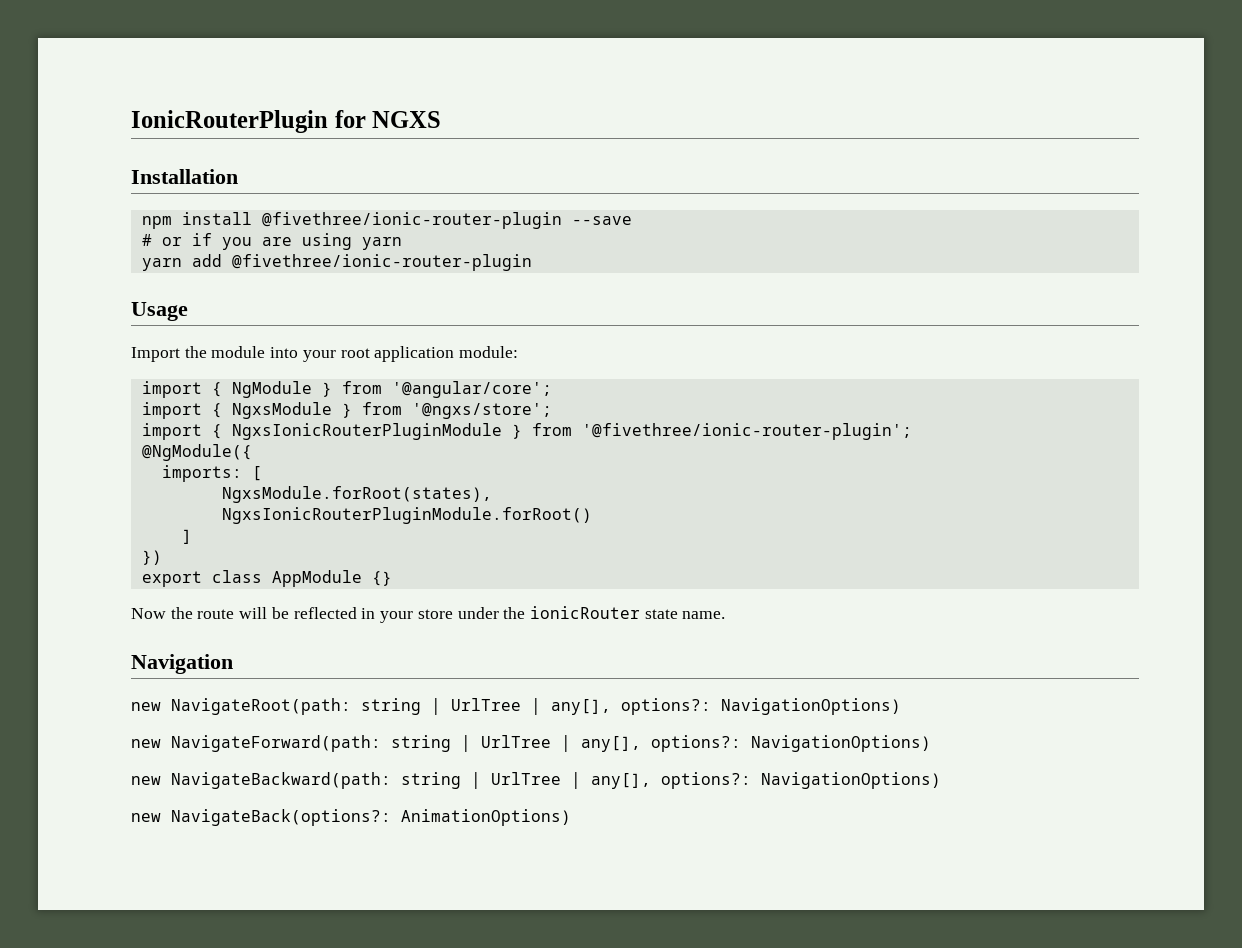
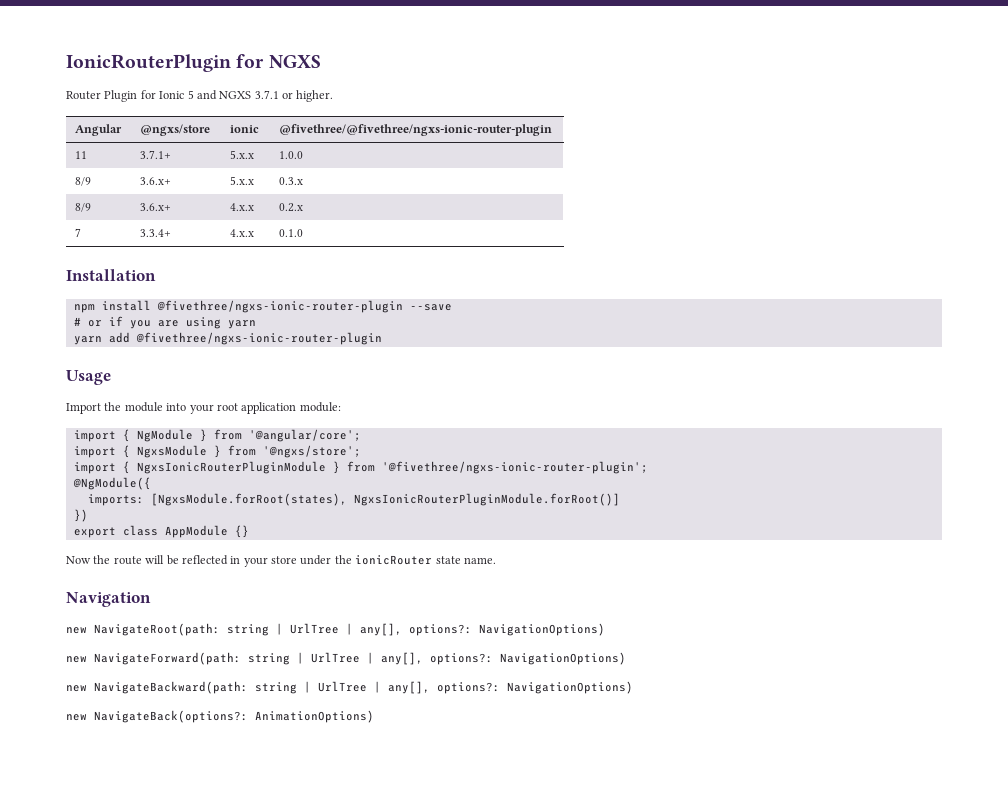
+ Router Plugin for Ionic 5 and NGXS 3.7.1 or higher.
+ Angular | @ngxs/store | ionic | @fivethree/@fivethree/ngxs-ionic-router-plugin
+ 11 | 3.7.1+ | 5.x.x | 1.0.0
+ 8/9 | 3.6.x+ | 5.x.x | 0.3.x
+ 8/9 | 3.6.x+ | 4.x.x | 0.2.x
+ 7 | 3.3.4+ | 4.x.x | 0.1.0
- npm install @fivethree/ionic-router-plugin --save
+ npm install @fivethree/ngxs-ionic-router-plugin --save
- yarn add @fivethree/ionic-router-plugin
+ yarn add @fivethree/ngxs-ionic-router-plugin
- import { NgxsIonicRouterPluginModule } from '@fivethree/ionic-router-plugin';
+ import { NgxsIonicRouterPluginModule } from '@fivethree/ngxs-ionic-router-plugin';
- imports: [
- NgxsModule.forRoot(states),
- NgxsIonicRouterPluginModule.forRoot()
- ]
+ imports: [NgxsModule.forRoot(states), NgxsIonicRouterPluginModule.forRoot()]

